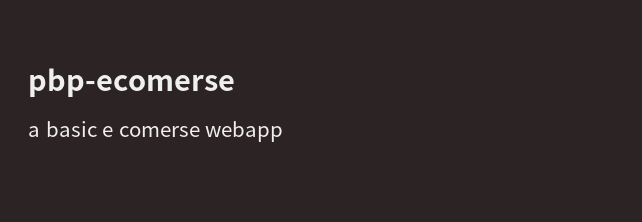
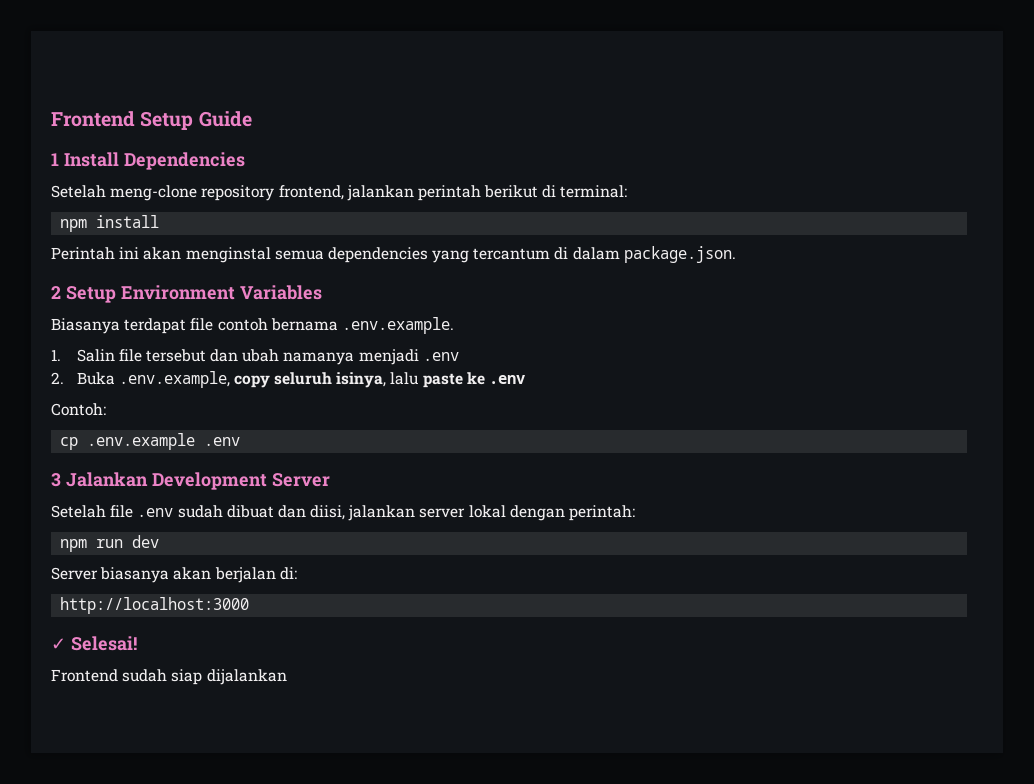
- pbp-ecomerse
- a basic e comerse webapp
+ Frontend Setup Guide
+ 1 Install Dependencies
+ Setelah meng-clone repository frontend, jalankan perintah berikut di terminal:
+ npm install
+ Perintah ini akan menginstal semua dependencies yang tercantum di dalam package.json.
+ 2 Setup Environment Variables
+ Biasanya terdapat file contoh bernama .env.example.
+ 1. Salin file tersebut dan ubah namanya menjadi .env
+ 2. Buka .env.example, copy seluruh isinya, lalu paste ke .env
+ Contoh:
+ cp .env.example .env
+ 3 Jalankan Development Server
+ Setelah file .env sudah dibuat dan diisi, jalankan server lokal dengan perintah:
+ npm run dev
+ Server biasanya akan berjalan di:
+ http://localhost:3000
+ ✓ Selesai!
+ Frontend sudah siap dijalankan

